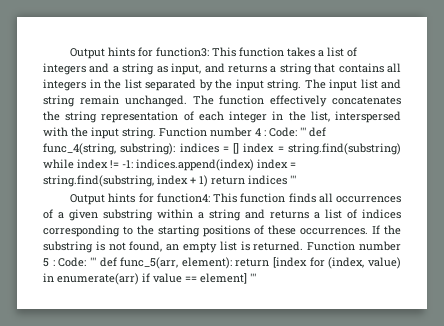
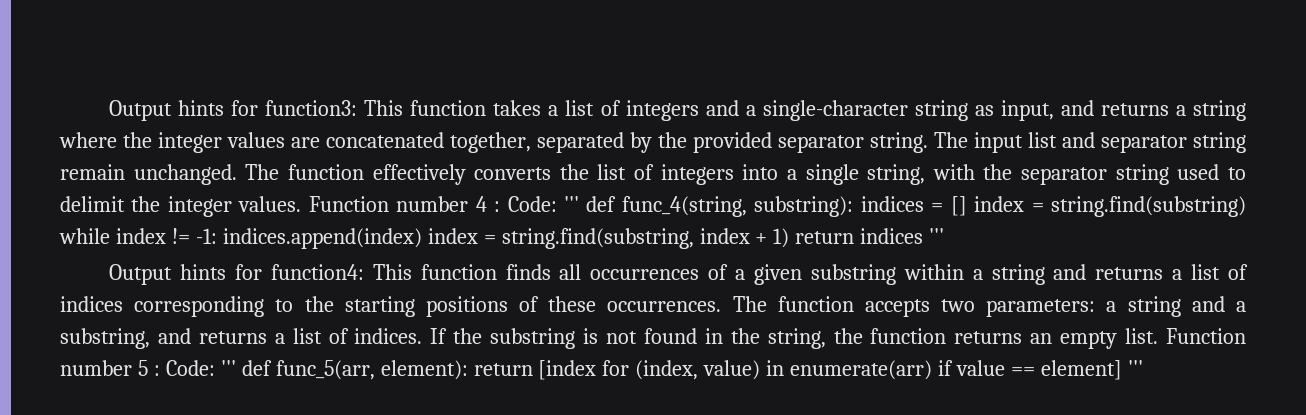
- Output hints for function3: This function takes a list of integers and a string as input, and returns a string that contains all integers in the list separated by the input string.
+ Output hints for function3: This function takes a list of integers and a single-character string as input, and returns a string where the integer values are concatenated together, separated by the provided separator string.
- The input list and string remain unchanged.
+ The input list and separator string remain unchanged.
- The function effectively concatenates the string representation of each integer in the list, interspersed with the input string.
+ The function effectively converts the list of integers into a single string, with the separator string used to delimit the integer values.
+ The function accepts two parameters: a string and a substring, and returns a list of indices.
- If the substring is not found, an empty list is returned.
+ If the substring is not found in the string, the function returns an empty list.

